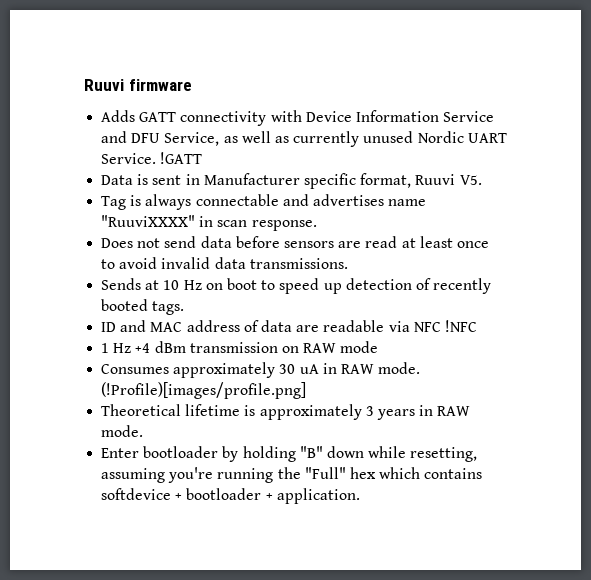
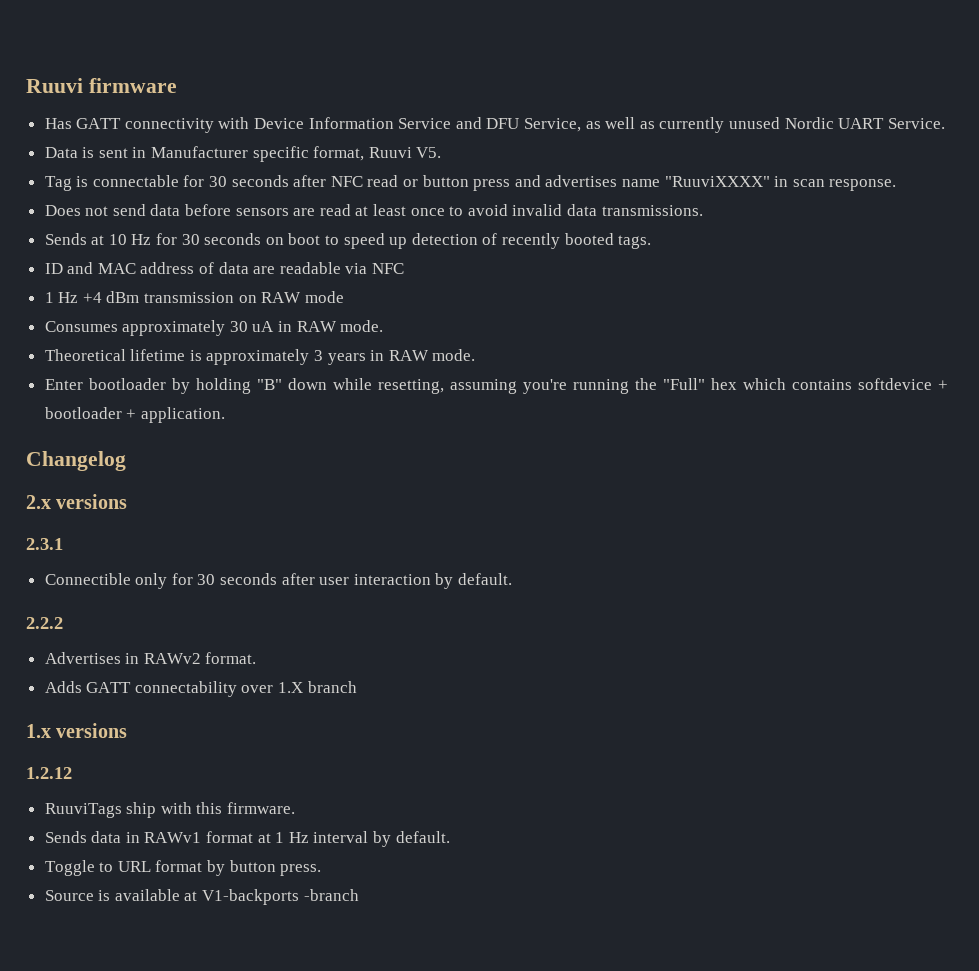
- Adds GATT connectivity with Device Information Service and DFU Service, as well as currently unused Nordic UART Service. !GATT
+ Has GATT connectivity with Device Information Service and DFU Service, as well as currently unused Nordic UART Service.
- Tag is always connectable and advertises name "RuuviXXXX" in scan response.
+ Tag is connectable for 30 seconds after NFC read or button press and advertises name "RuuviXXXX" in scan response.
- Sends at 10 Hz on boot to speed up detection of recently booted tags.
+ Sends at 10 Hz for 30 seconds on boot to speed up detection of recently booted tags.
- ID and MAC address of data are readable via NFC !NFC
+ ID and MAC address of data are readable via NFC
- (!Profile)[images/profile.png]
+ Changelog
+ 2.x versions
+ 2.3.1
+ Connectible only for 30 seconds after user interaction by default.
+ 2.2.2
+ Advertises in RAWv2 format.
+ Adds GATT connectability over 1.X branch
+ 1.x versions
+ 1.2.12
+ RuuviTags ship with this firmware.
+ Sends data in RAWv1 format at 1 Hz interval by default.
+ Toggle to URL format by button press.
+ Source is available at V1-backports -branch

